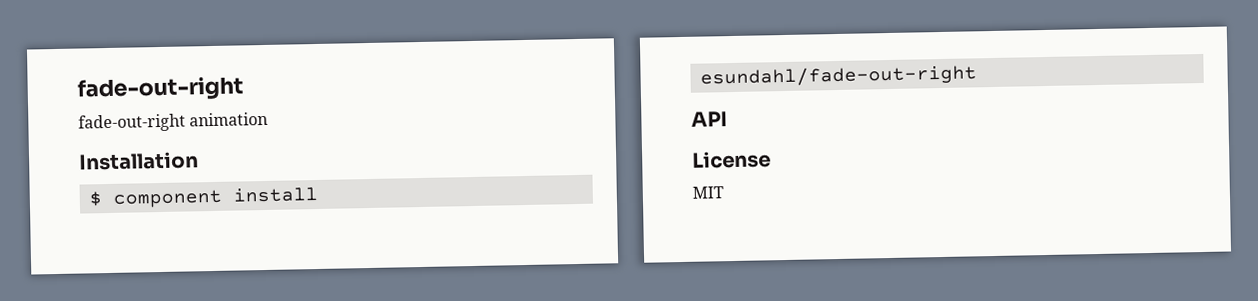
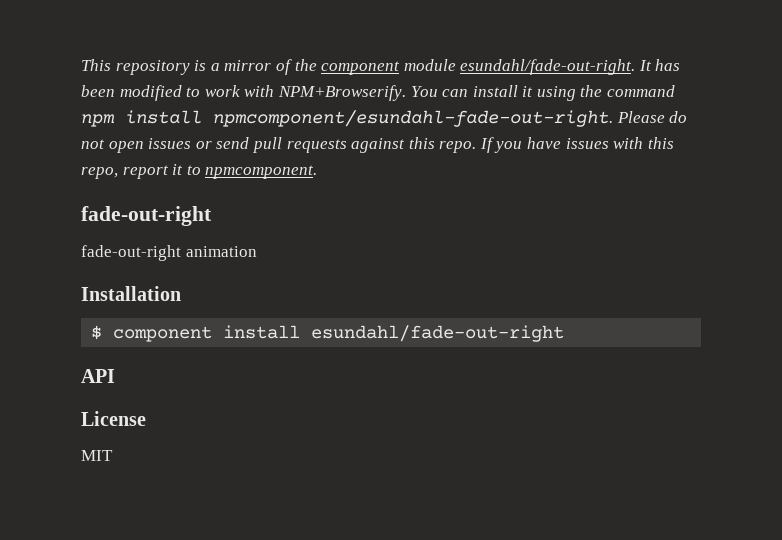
+ This repository is a mirror of the component module esundahl/fade-out-right. It has been modified to work with NPM+Browserify. You can install it using the command npm install npmcomponent/esundahl-fade-out-right. Please do not open issues or send pull requests against this repo. If you have issues with this repo, report it to npmcomponent.

